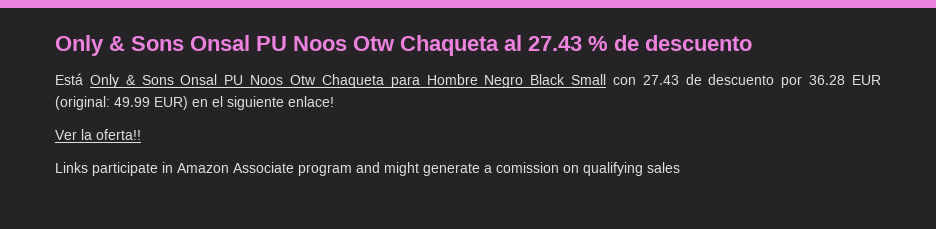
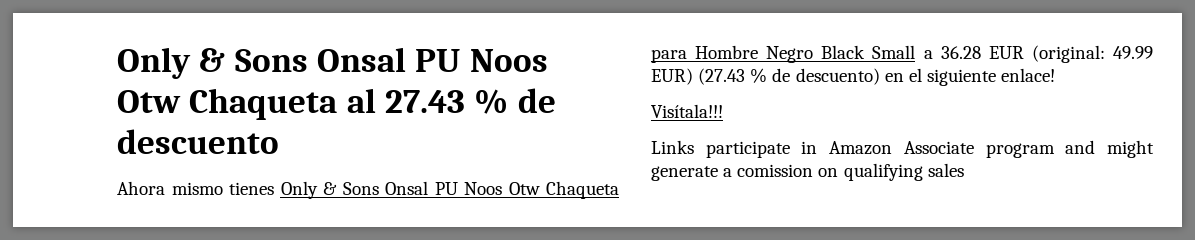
- Está Only & Sons Onsal PU Noos Otw Chaqueta para Hombre Negro Black Small con 27.43 de descuento por 36.28 EUR (original: 49.99 EUR) en el siguiente enlace!
+ Ahora mismo tienes Only & Sons Onsal PU Noos Otw Chaqueta para Hombre Negro Black Small a 36.28 EUR (original: 49.99 EUR) (27.43 % de descuento) en el siguiente enlace!
- Ver la oferta!!
+ Visítala!!!

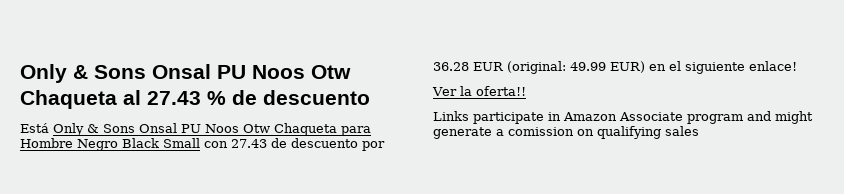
- Ahora mismo tienes Only & Sons Onsal PU Noos Otw Chaqueta para Hombre Negro Black Small a 36.28 EUR (original: 49.99 EUR) (27.43 % de descuento) en el siguiente enlace!
+ Está Only & Sons Onsal PU Noos Otw Chaqueta para Hombre Negro Black Small con 27.43 de descuento por 36.28 EUR (original: 49.99 EUR) en el siguiente enlace!
- Visítala!!!
+ Ver la oferta!!

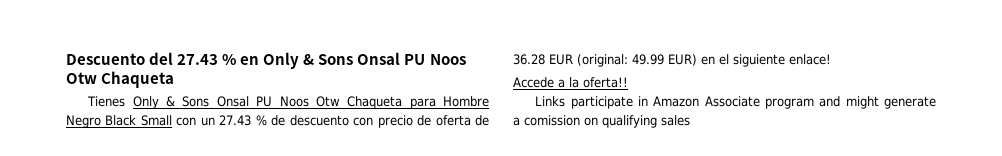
- Only & Sons Onsal PU Noos Otw Chaqueta al 27.43 % de descuento
- Está Only & Sons Onsal PU Noos Otw Chaqueta para Hombre Negro Black Small con 27.43 de descuento por 36.28 EUR (original: 49.99 EUR) en el siguiente enlace!
+ Descuento del 27.43 % en Only & Sons Onsal PU Noos Otw Chaqueta
+ Tienes Only & Sons Onsal PU Noos Otw Chaqueta para Hombre Negro Black Small con un 27.43 % de descuento con precio de oferta de 36.28 EUR (original: 49.99 EUR) en el siguiente enlace!
- Ver la oferta!!
+ Accede a la oferta!!

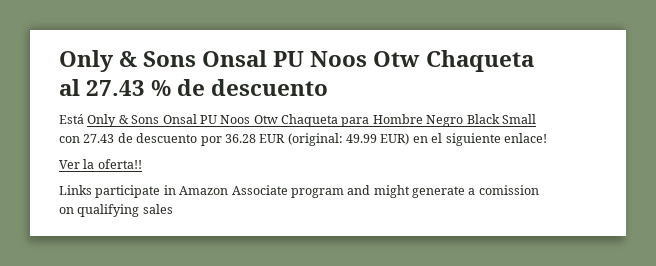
- Descuento del 27.43 % en Only & Sons Onsal PU Noos Otw Chaqueta
- Tienes Only & Sons Onsal PU Noos Otw Chaqueta para Hombre Negro Black Small con un 27.43 % de descuento con precio de oferta de 36.28 EUR (original: 49.99 EUR) en el siguiente enlace!
+ Only & Sons Onsal PU Noos Otw Chaqueta al 27.43 % de descuento
+ Está Only & Sons Onsal PU Noos Otw Chaqueta para Hombre Negro Black Small con 27.43 de descuento por 36.28 EUR (original: 49.99 EUR) en el siguiente enlace!
- Accede a la oferta!!
+ Ver la oferta!!

